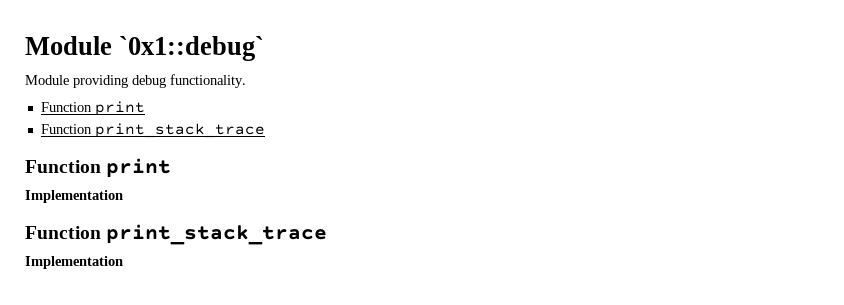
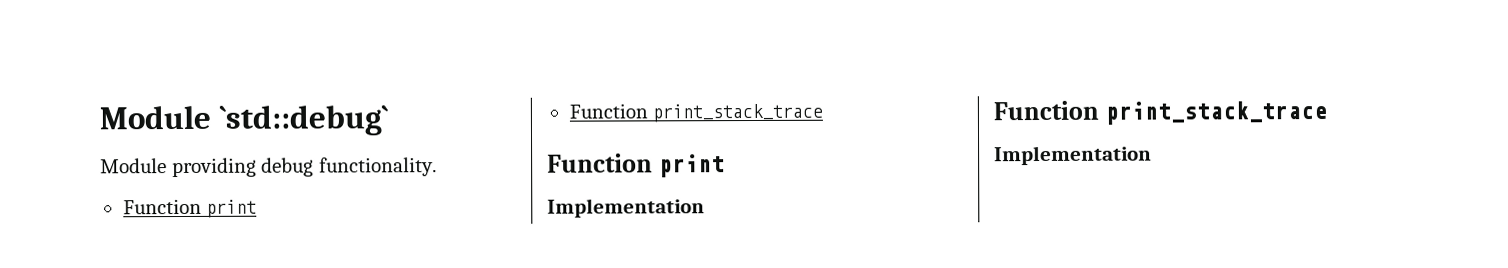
- Module `0x1::debug`
+ Module `std::debug`

